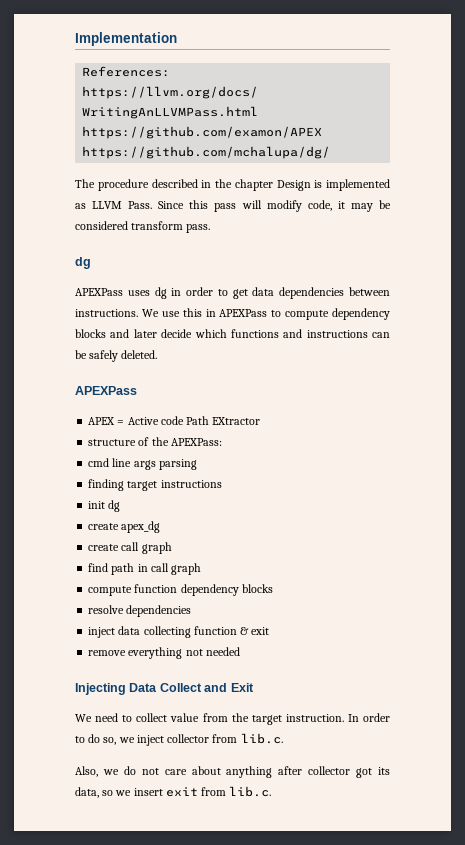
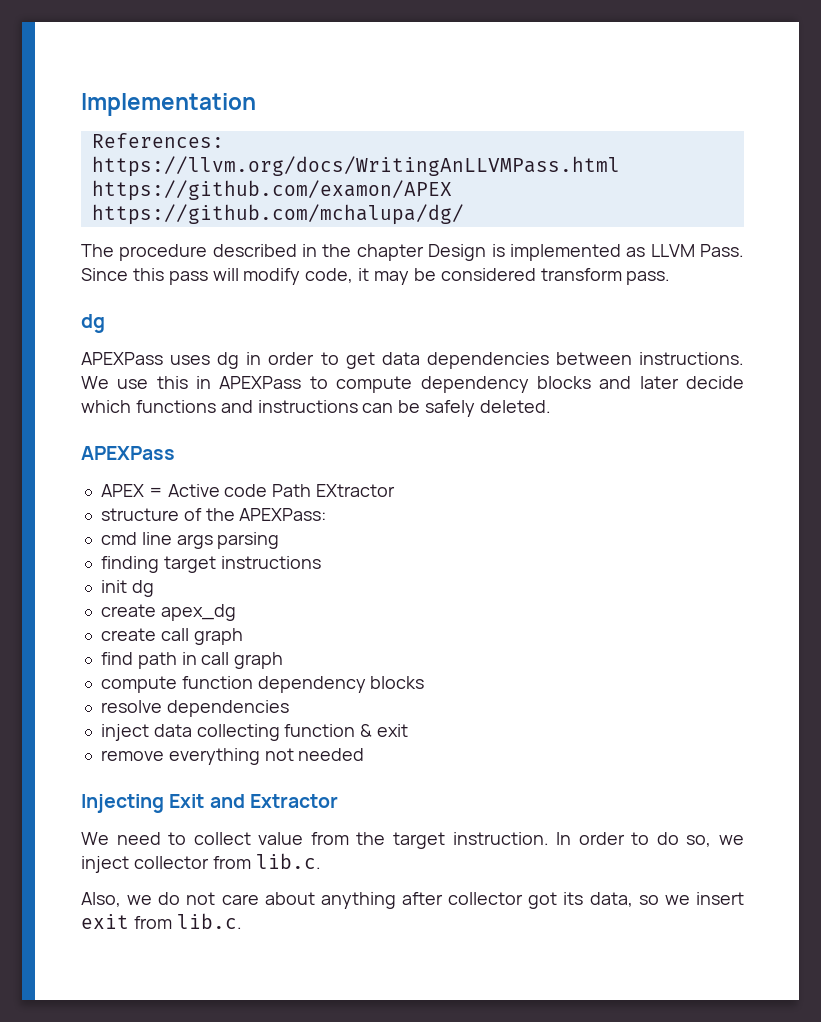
- Injecting Data Collect and Exit
+ Injecting Exit and Extractor

